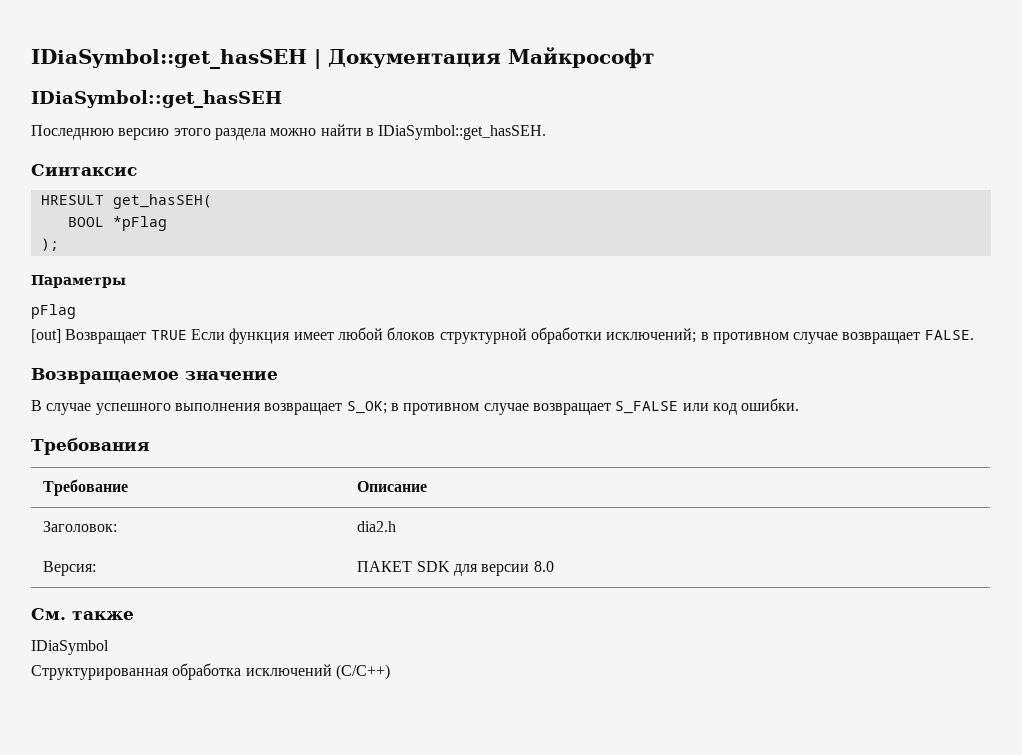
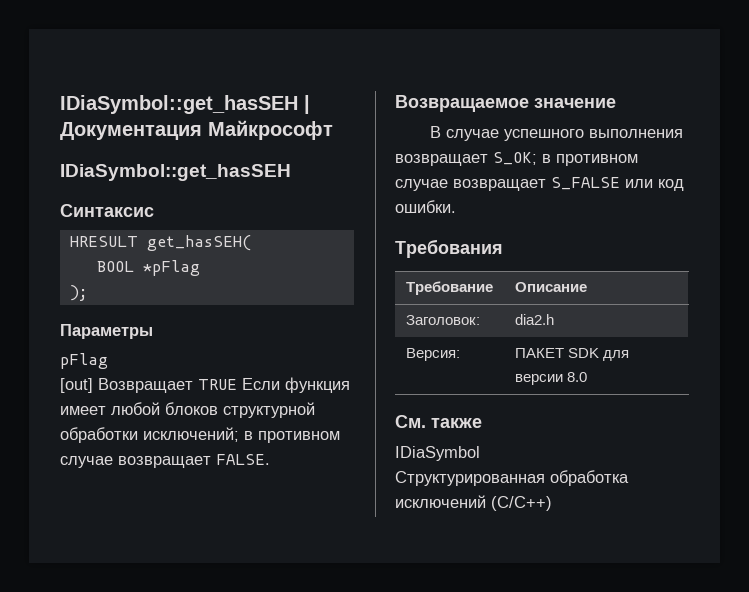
- Последнюю версию этого раздела можно найти в IDiaSymbol::get_hasSEH.

